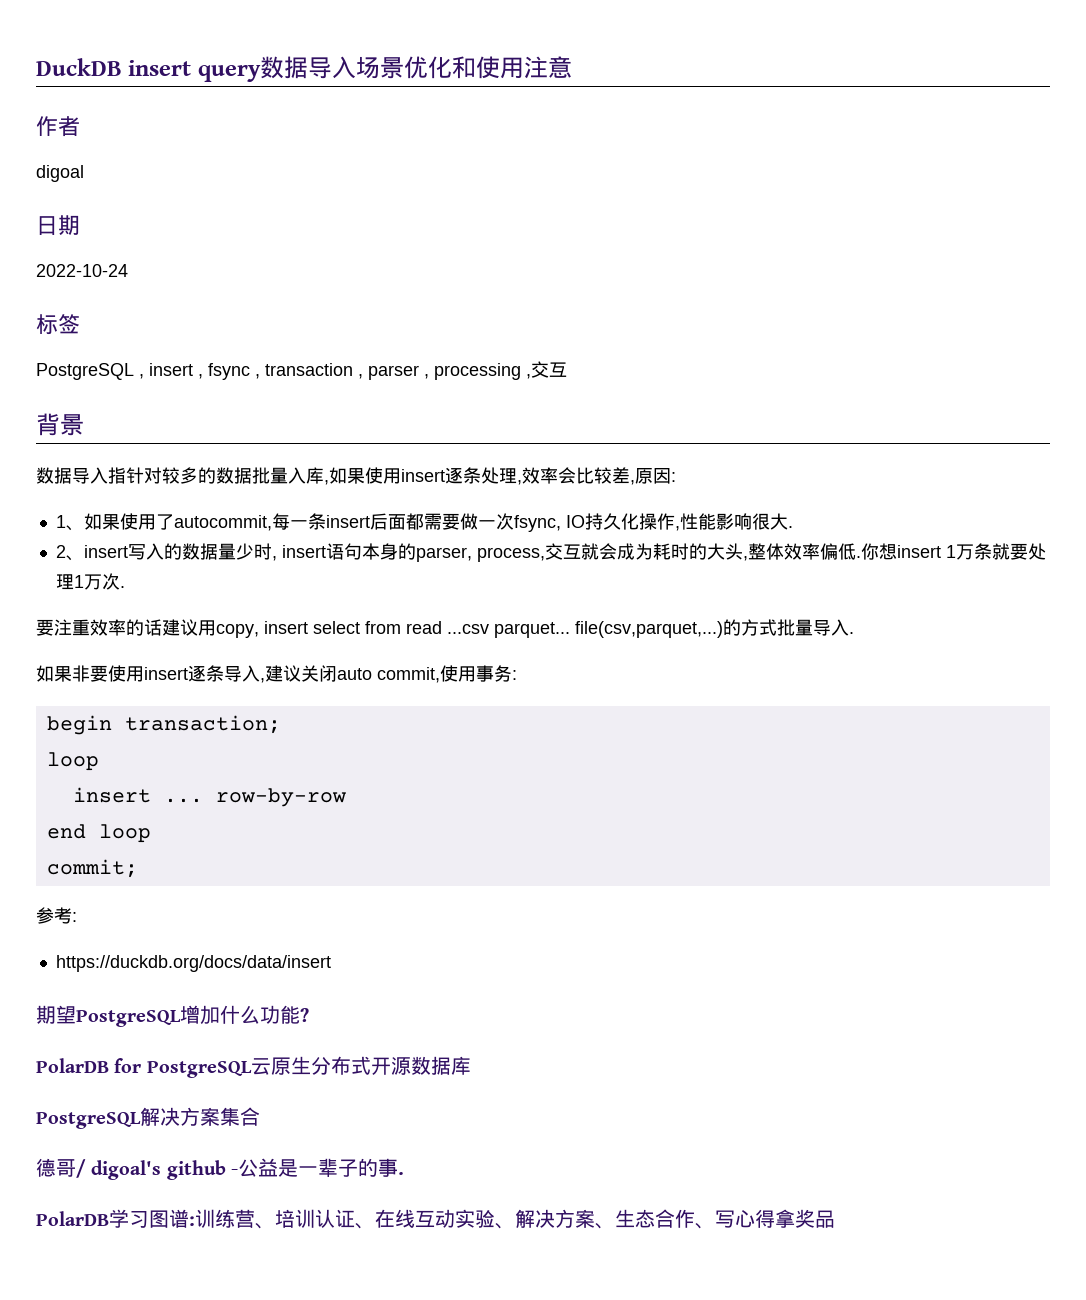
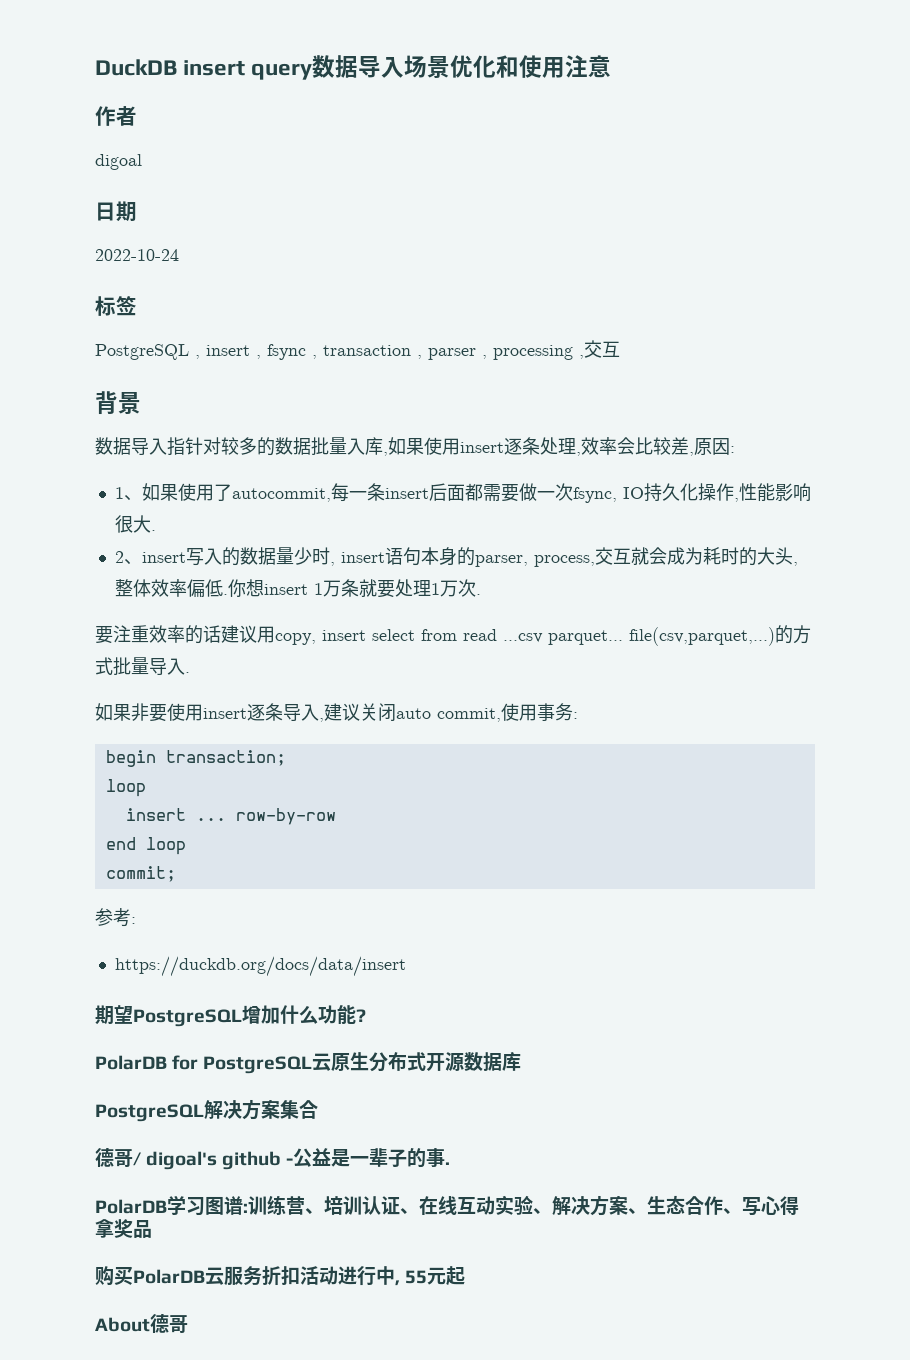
+ 购买PolarDB云服务折扣活动进行中, 55元起
+ About德哥

